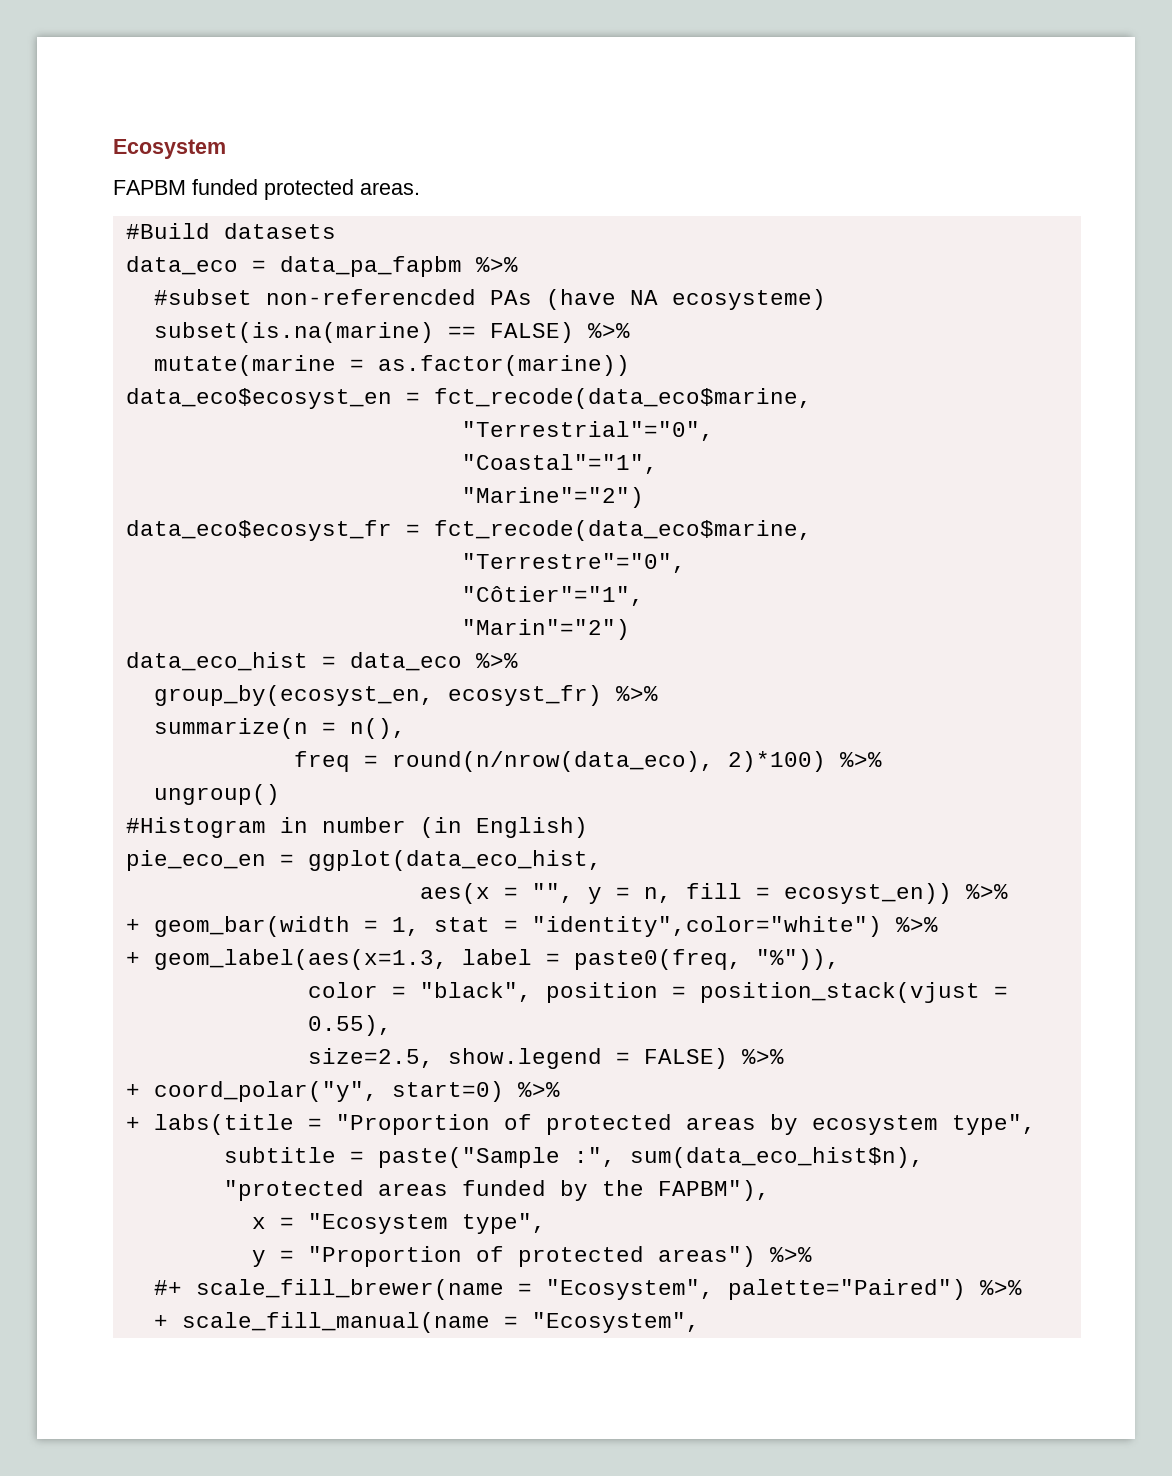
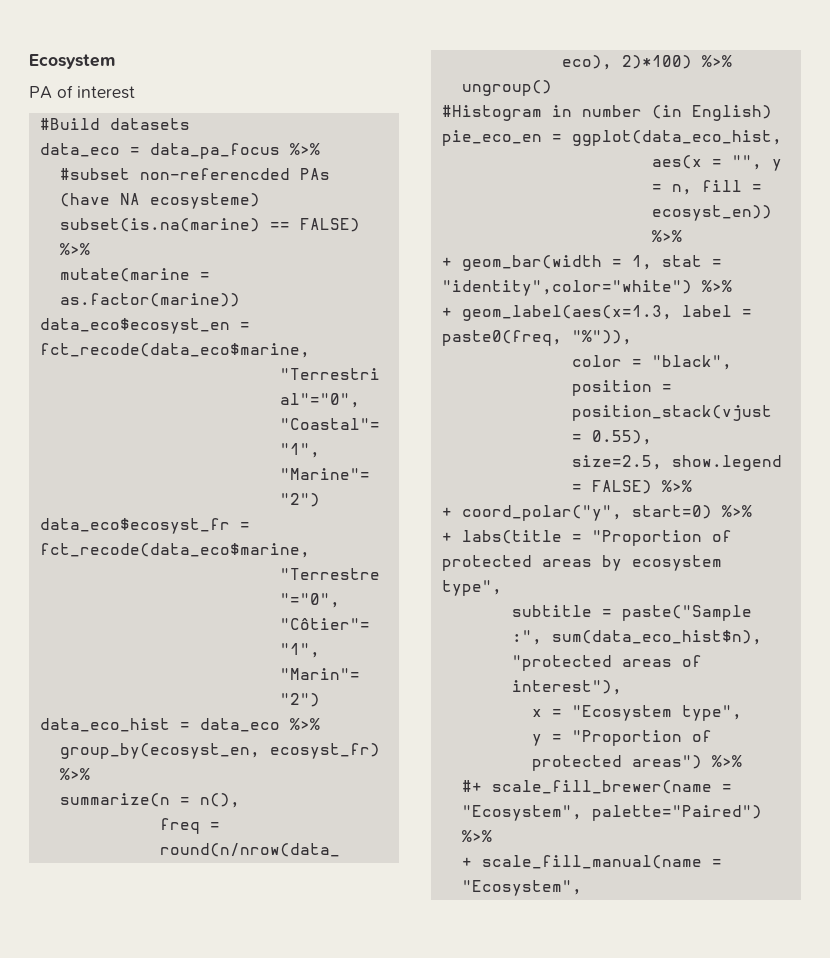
- FAPBM funded protected areas.
+ PA of interest
- data_eco = data_pa_fapbm %>%
+ data_eco = data_pa_focus %>%
- subtitle = paste("Sample :", sum(data_eco_hist$n), "protected areas funded by the FAPBM"),
+ subtitle = paste("Sample :", sum(data_eco_hist$n), "protected areas of interest"),

